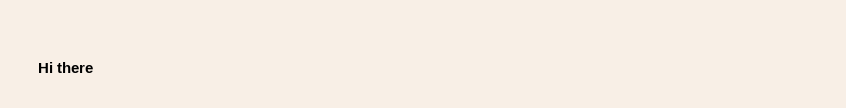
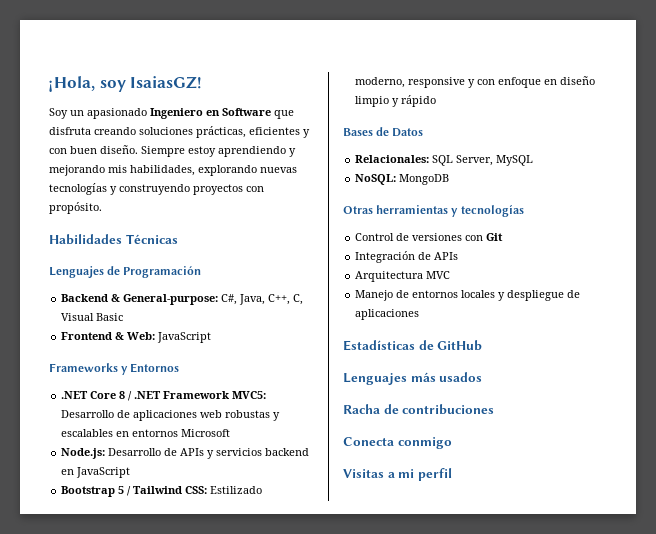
- Hi there
+ ¡Hola, soy IsaiasGZ!
+ Soy un apasionado Ingeniero en Software que disfruta creando soluciones prácticas, eficientes y con buen diseño. Siempre estoy aprendiendo y mejorando mis habilidades, explorando nuevas tecnologías y construyendo proyectos con propósito.
+ Habilidades Técnicas
+ Lenguajes de Programación
+ Backend & General-purpose: C#, Java, C++, C, Visual Basic
+ Frontend & Web: JavaScript
+ Frameworks y Entornos
+ .NET Core 8 / .NET Framework MVC5: Desarrollo de aplicaciones web robustas y escalables en entornos Microsoft
+ Node.js: Desarrollo de APIs y servicios backend en JavaScript
+ Bootstrap 5 / Tailwind CSS: Estilizado moderno, responsive y con enfoque en diseño limpio y rápido
+ Bases de Datos
+ Relacionales: SQL Server, MySQL
+ NoSQL: MongoDB
+ Otras herramientas y tecnologías
+ Control de versiones con Git
+ Integración de APIs
+ Arquitectura MVC
+ Manejo de entornos locales y despliegue de aplicaciones
+ Estadísticas de GitHub
+ Lenguajes más usados
+ Racha de contribuciones
+ Conecta conmigo
+ Visitas a mi perfil

